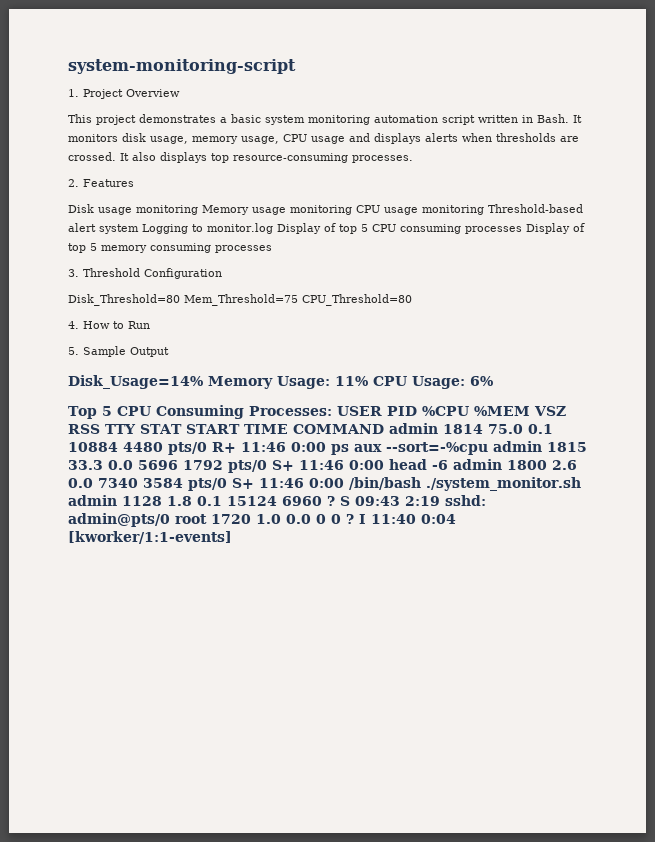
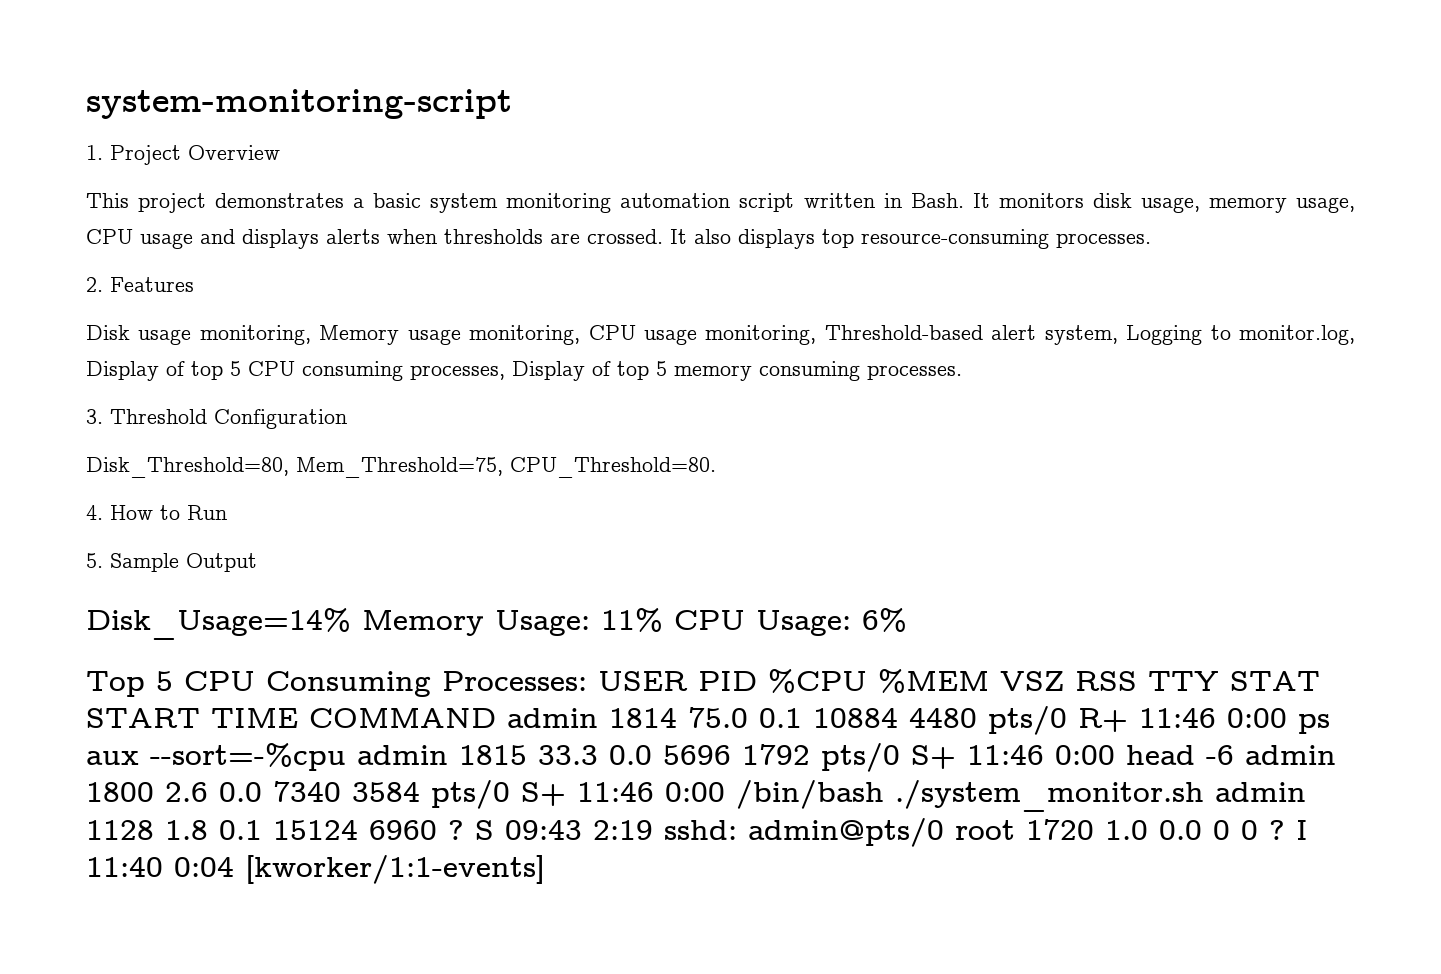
- Disk usage monitoring Memory usage monitoring CPU usage monitoring Threshold-based alert system Logging to monitor.log Display of top 5 CPU consuming processes Display of top 5 memory consuming processes
+ Disk usage monitoring, Memory usage monitoring, CPU usage monitoring, Threshold-based alert system, Logging to monitor.log, Display of top 5 CPU consuming processes, Display of top 5 memory consuming processes.
- Disk_Threshold=80 Mem_Threshold=75 CPU_Threshold=80
+ Disk_Threshold=80, Mem_Threshold=75, CPU_Threshold=80.

